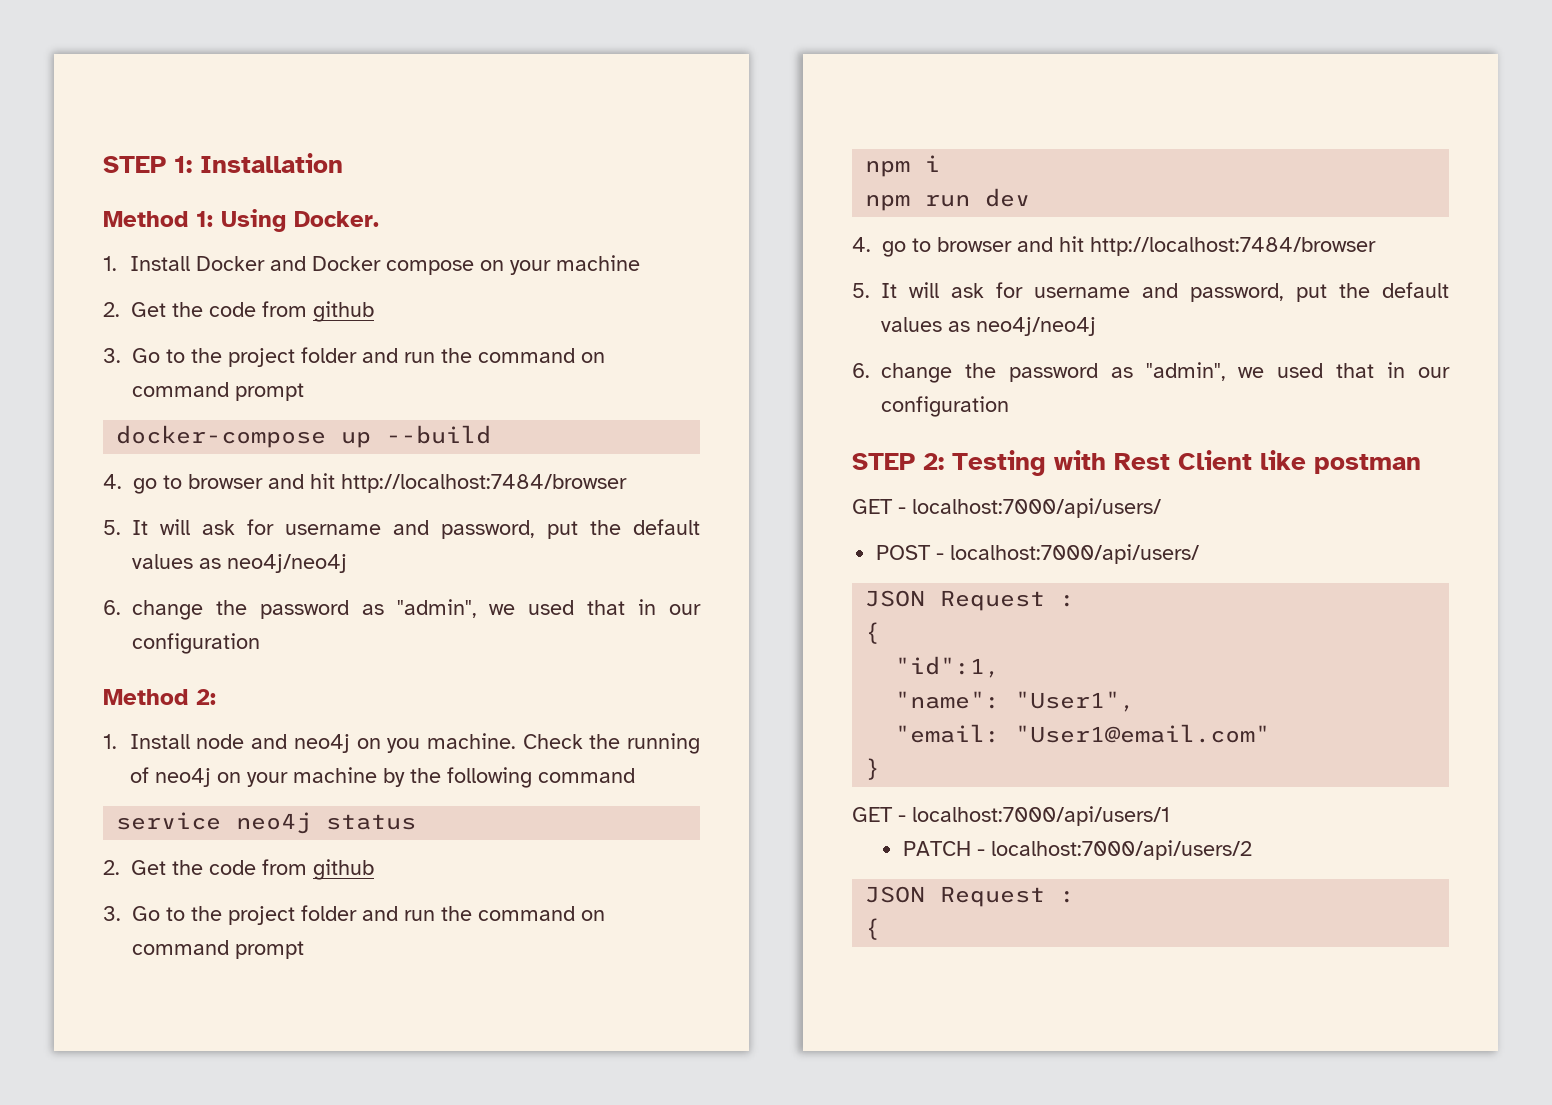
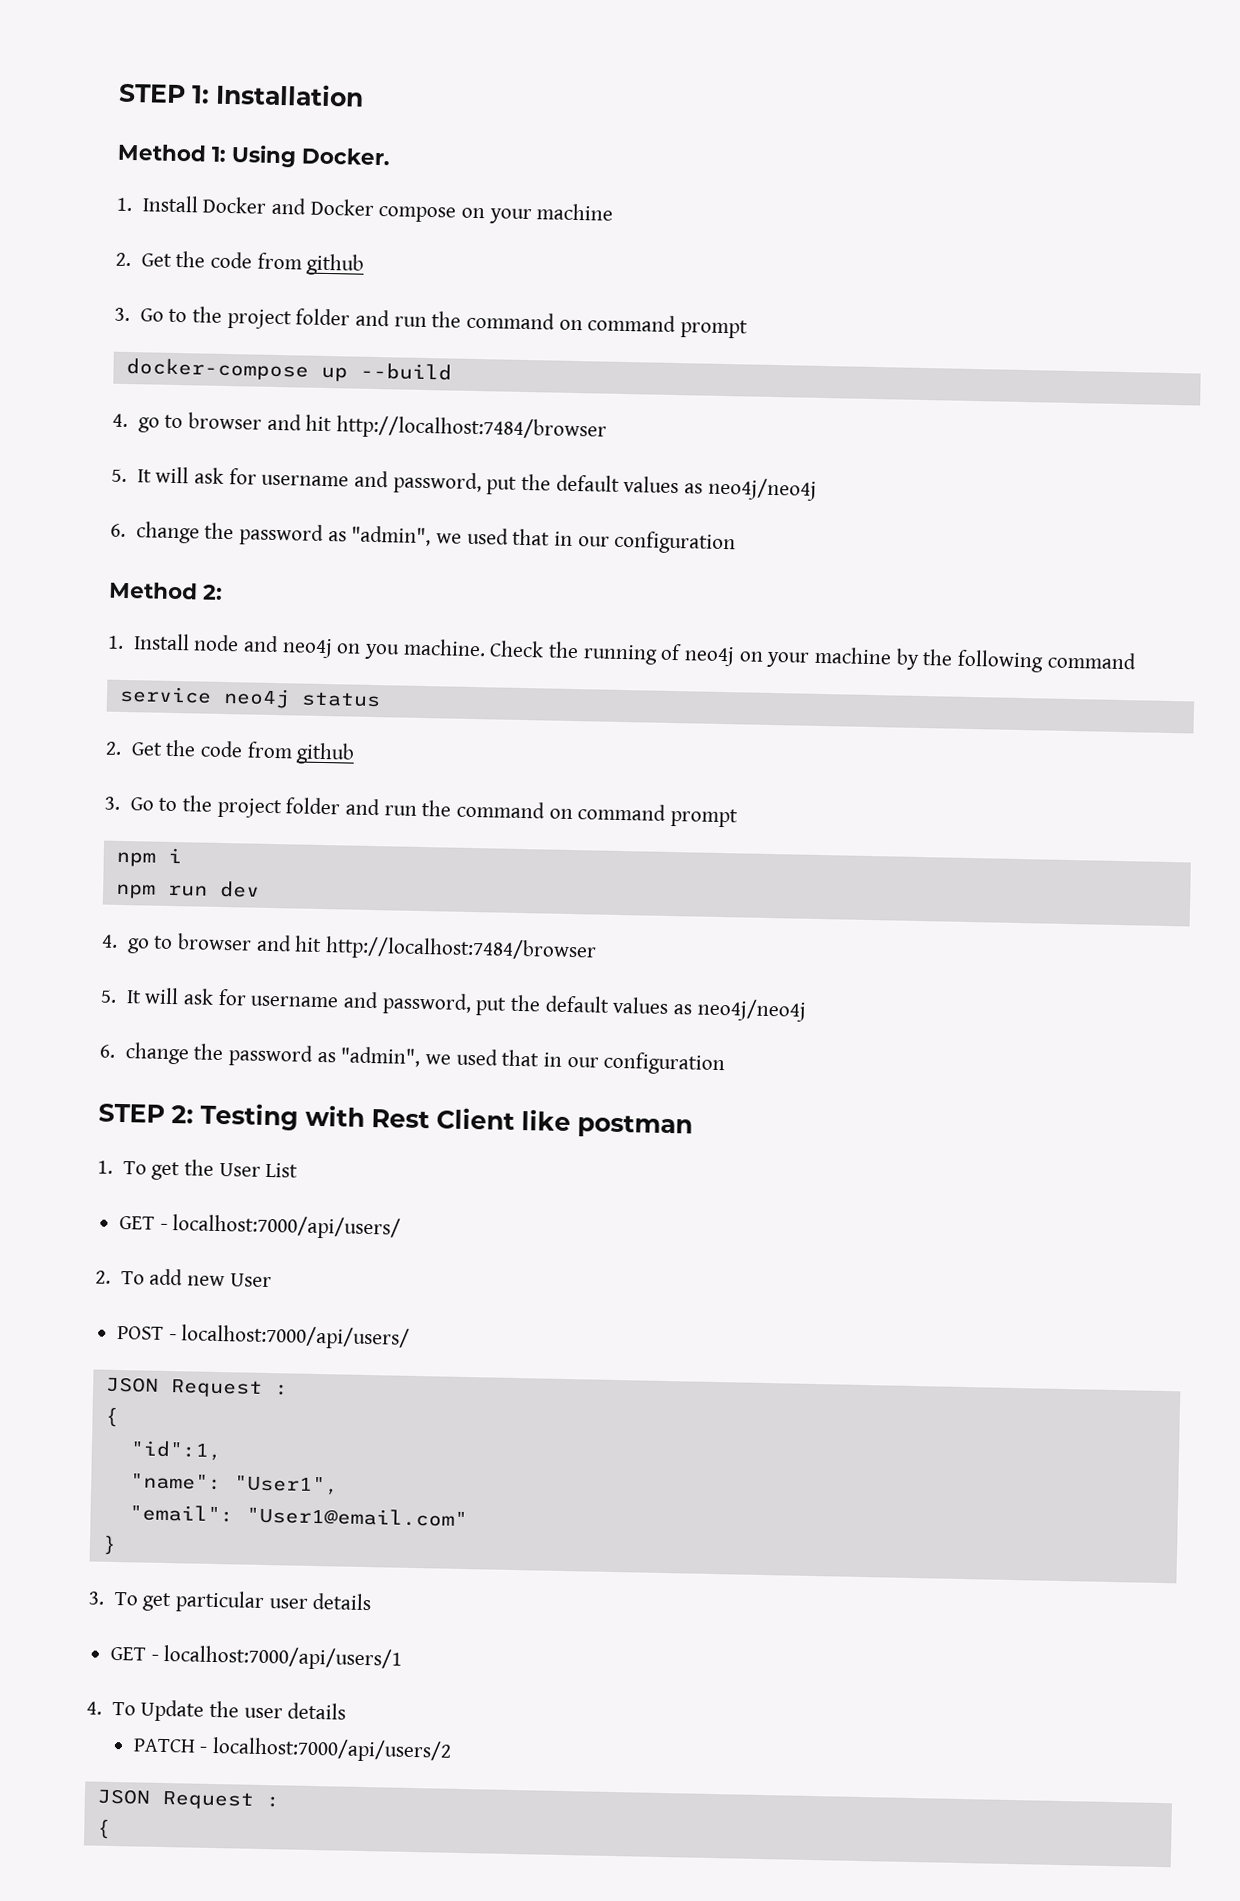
+ 1. To get the User List
  GET - localhost:7000/api/users/
+ 2. To add new User
- "email: "User1@email.com"
+ "email": "User1@email.com"
+ 3. To get particular user details
  GET - localhost:7000/api/users/1
+ 4. To Update the user details

